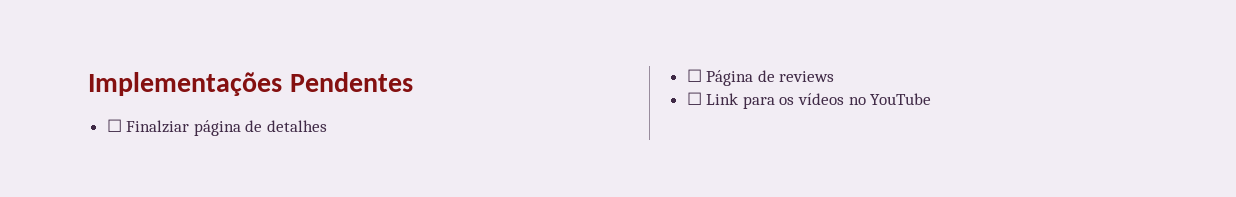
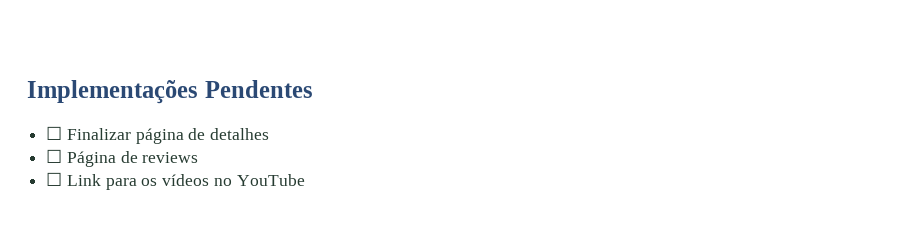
- ☐ Finalziar página de detalhes
+ ☐ Finalizar página de detalhes

